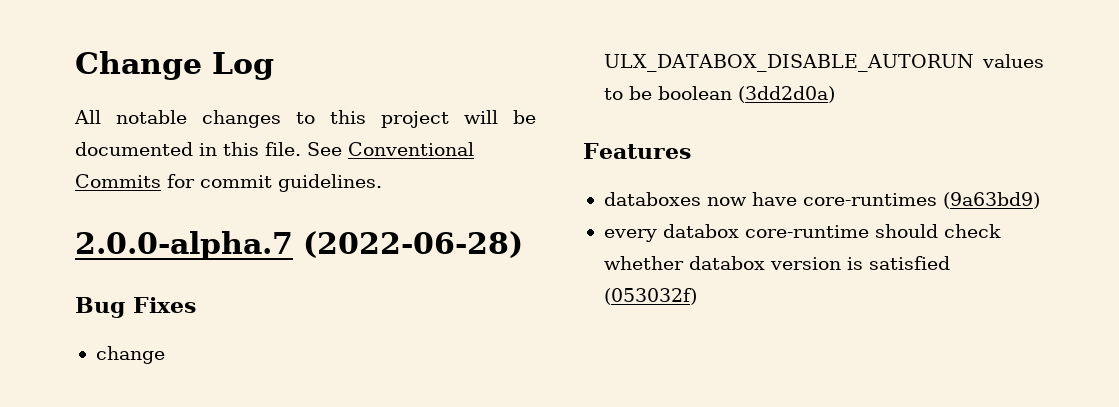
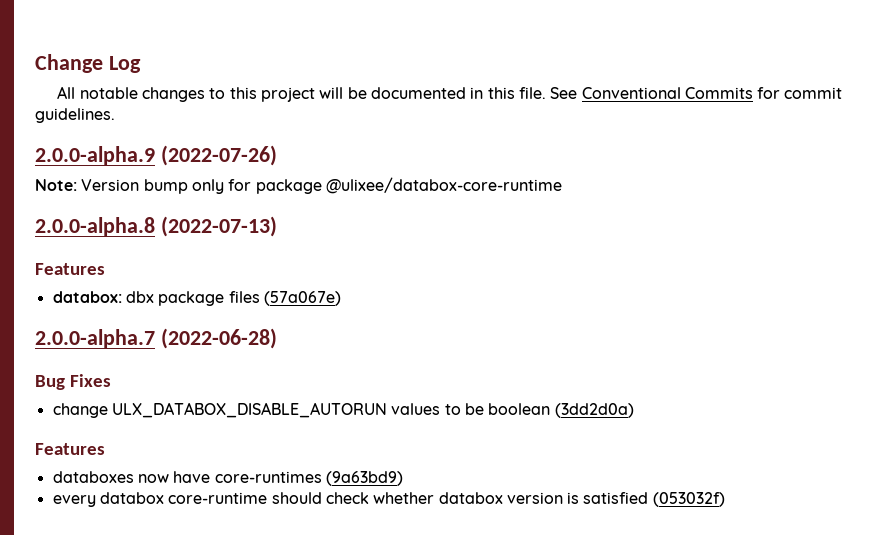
+ 2.0.0-alpha.9 (2022-07-26)
+ Note: Version bump only for package @ulixee/databox-core-runtime
+ 2.0.0-alpha.8 (2022-07-13)
+ Features
+ databox: dbx package files (57a067e)

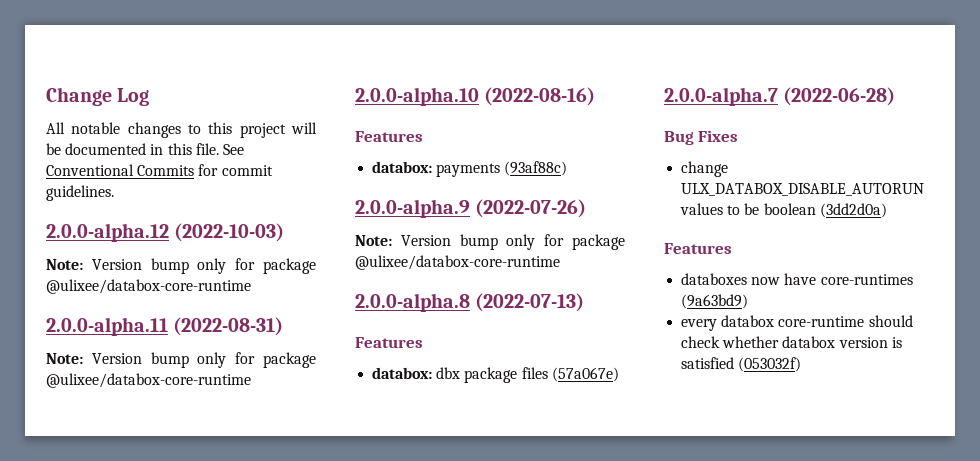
+ 2.0.0-alpha.12 (2022-10-03)
+ Note: Version bump only for package @ulixee/databox-core-runtime
+ 2.0.0-alpha.11 (2022-08-31)
+ Note: Version bump only for package @ulixee/databox-core-runtime
+ 2.0.0-alpha.10 (2022-08-16)
+ Features
+ databox: payments (93af88c)

